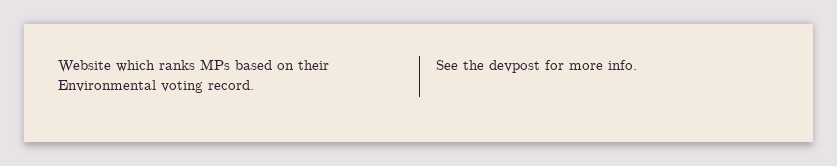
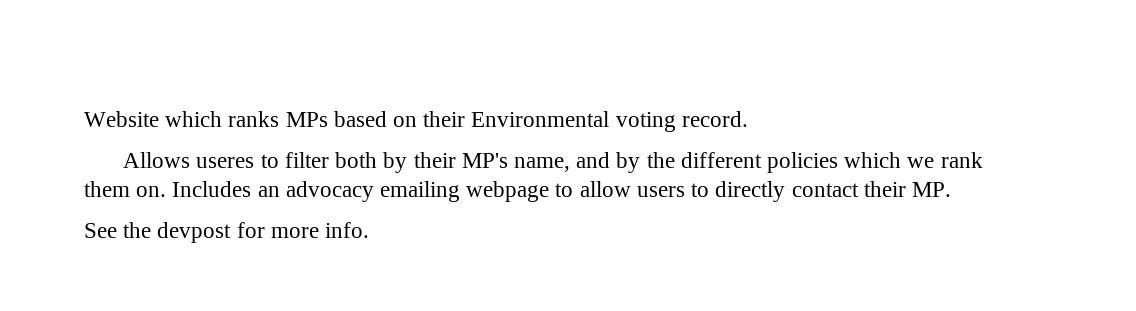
+ Allows useres to filter both by their MP's name, and by the different policies which we rank them on. Includes an advocacy emailing webpage to allow users to directly contact their MP.

